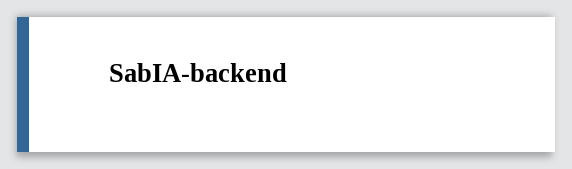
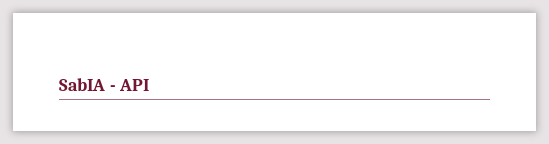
- SabIA-backend
+ SabIA - API

